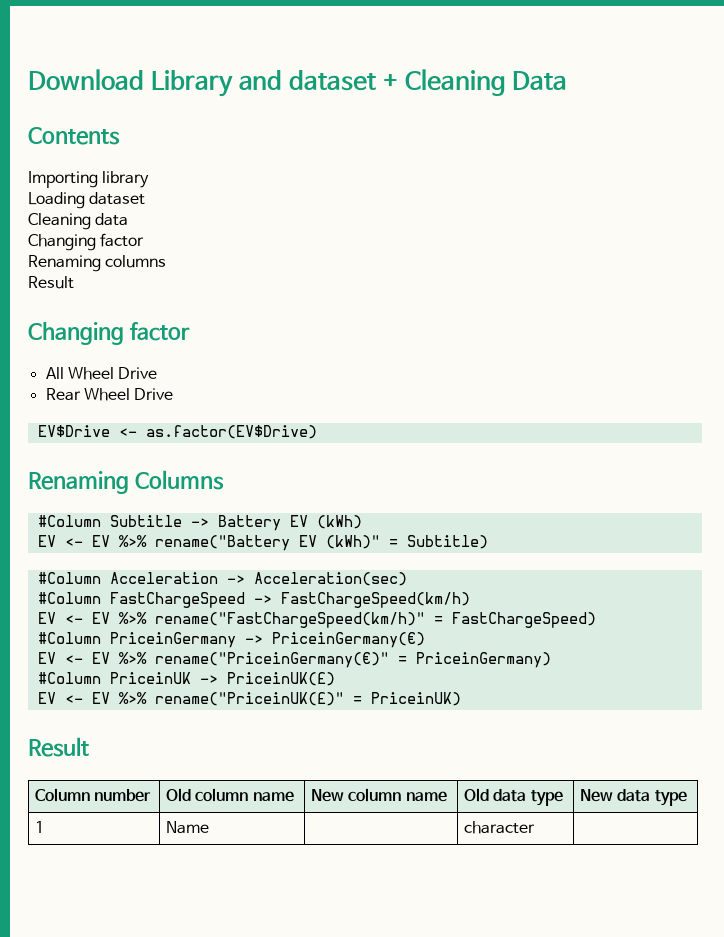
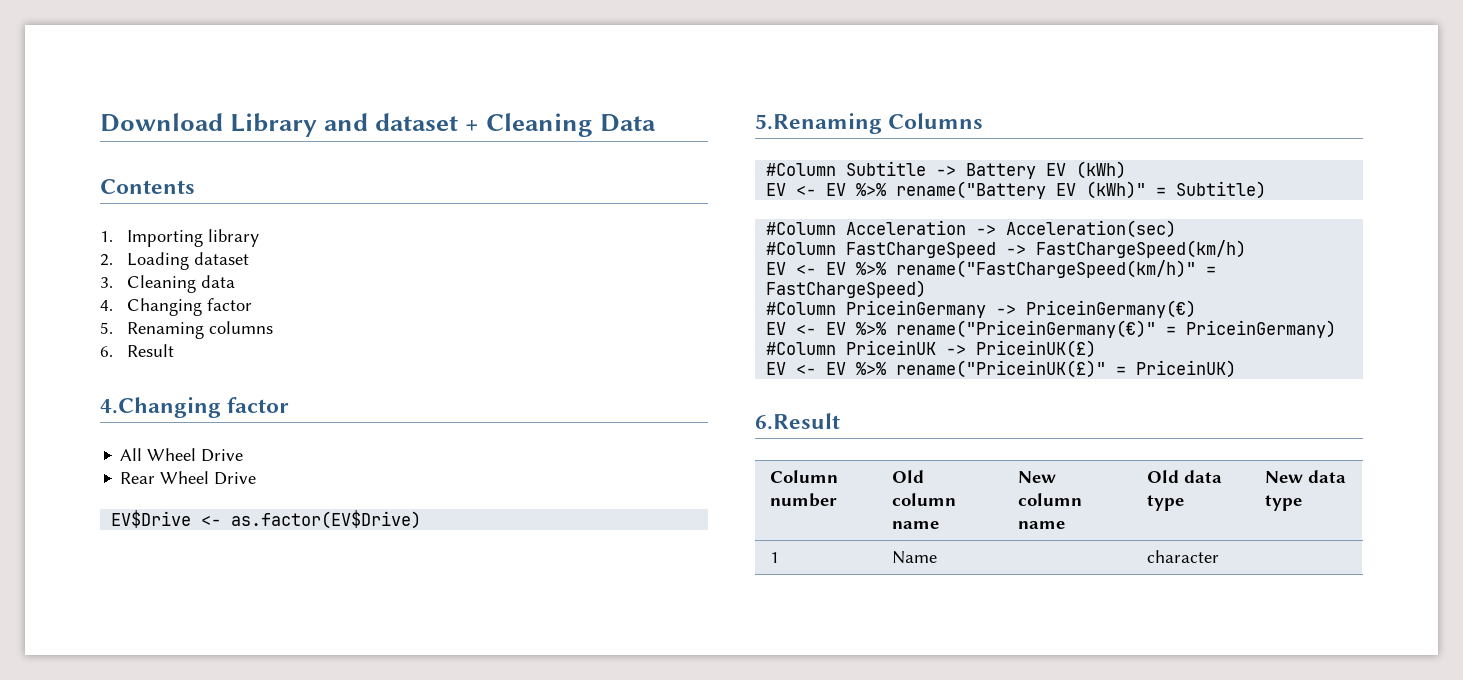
- Importing library
+ 1. Importing library
- Loading dataset
+ 2. Loading dataset
- Cleaning data
- Changing factor
- Renaming columns
- Result
- Changing factor
+ 3. Cleaning data
+ 4. Changing factor
+ 5. Renaming columns
+ 6. Result
+ 4.Changing factor
- Renaming Columns
+ 5.Renaming Columns
  EV <- EV %>% rename("PriceinUK(£)" = PriceinUK)
- Result
+ 6.Result

